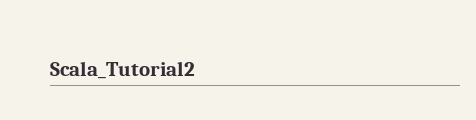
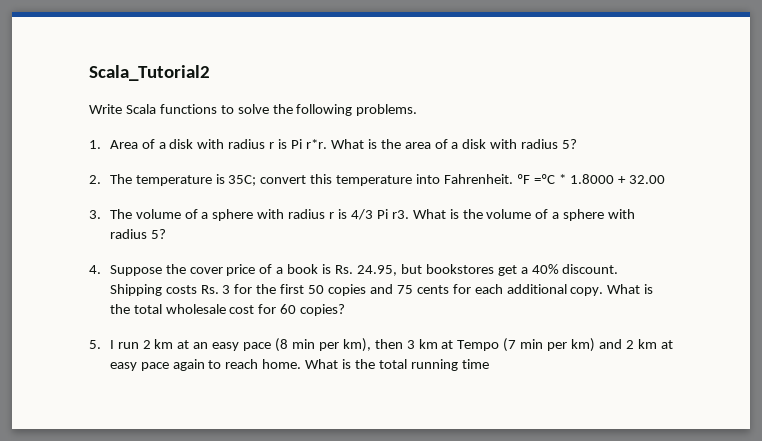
+ Write Scala functions to solve the following problems.
+ 1. Area of a disk with radius r is Pi r*r. What is the area of a disk with radius 5?
+ 2. The temperature is 35C; convert this temperature into Fahrenheit. ºF =ºC * 1.8000 + 32.00
+ 3. The volume of a sphere with radius r is 4/3 Pi r3. What is the volume of a sphere with radius 5?
+ 4. Suppose the cover price of a book is Rs. 24.95, but bookstores get a 40% discount. Shipping costs Rs. 3 for the first 50 copies and 75 cents for each additional copy. What is the total wholesale cost for 60 copies?
+ 5. I run 2 km at an easy pace (8 min per km), then 3 km at Tempo (7 min per km) and 2 km at easy pace again to reach home. What is the total running time

